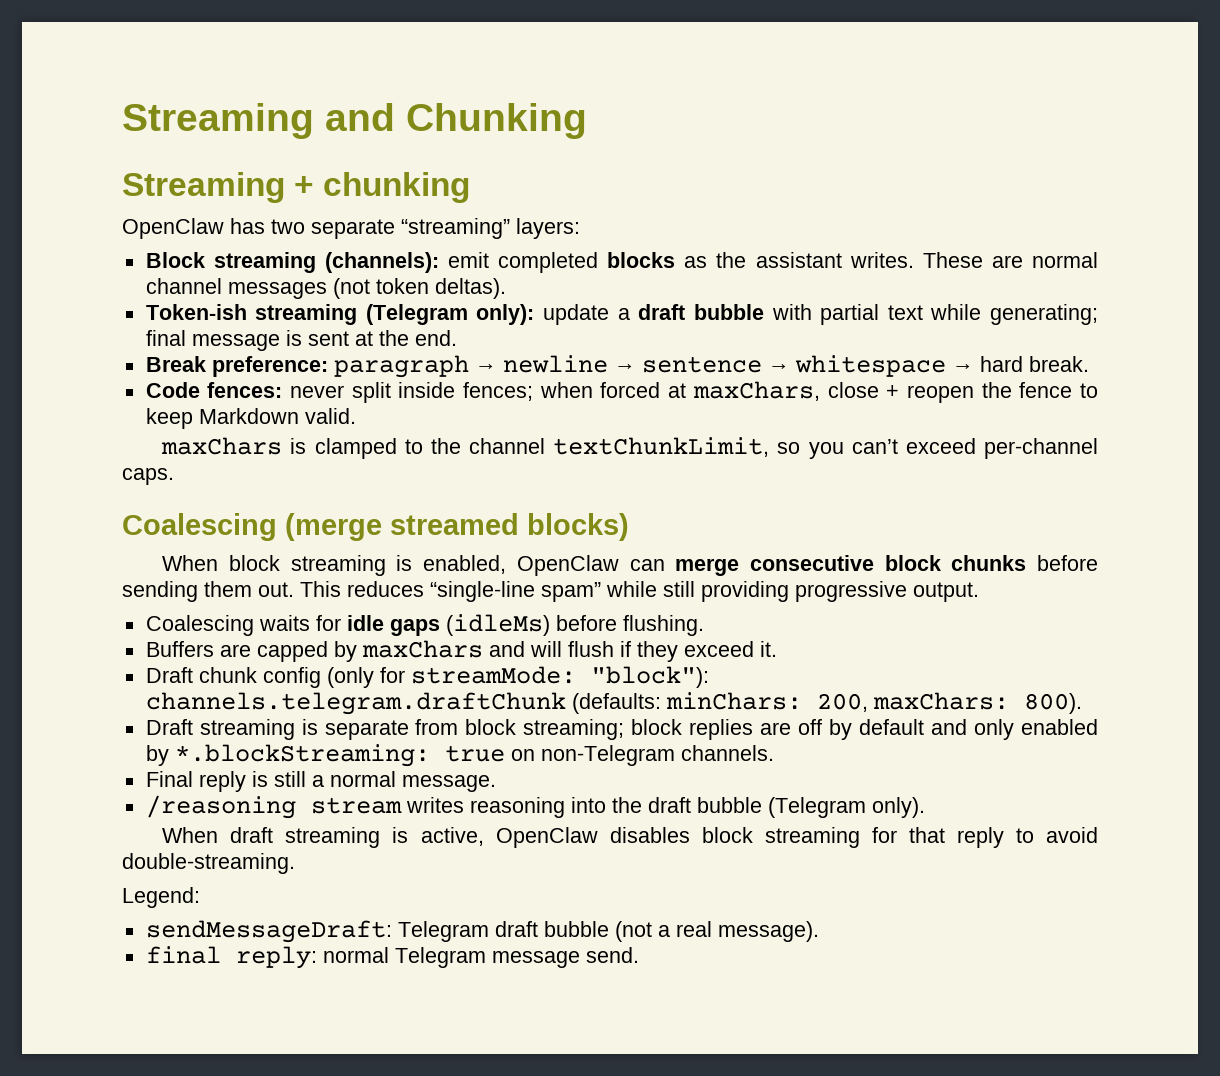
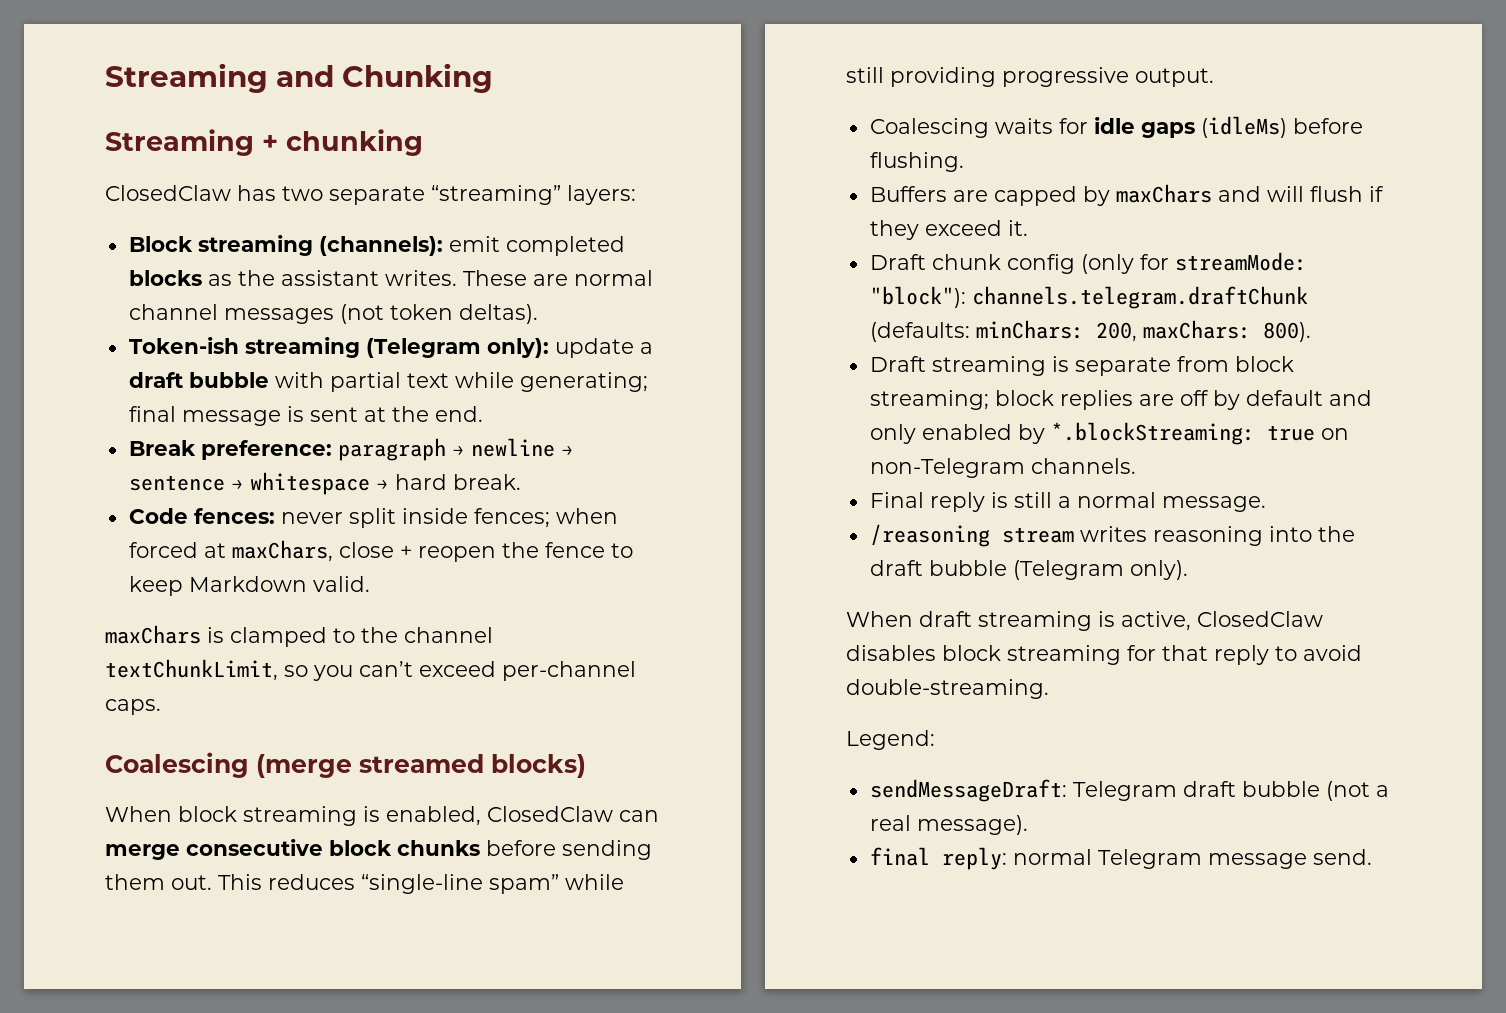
- OpenClaw has two separate “streaming” layers:
+ ClosedClaw has two separate “streaming” layers:
- When block streaming is enabled, OpenClaw can merge consecutive block chunks before sending them out.
+ When block streaming is enabled, ClosedClaw can merge consecutive block chunks before sending them out.
- When draft streaming is active, OpenClaw disables block streaming for that reply to avoid double-streaming.
+ When draft streaming is active, ClosedClaw disables block streaming for that reply to avoid double-streaming.

